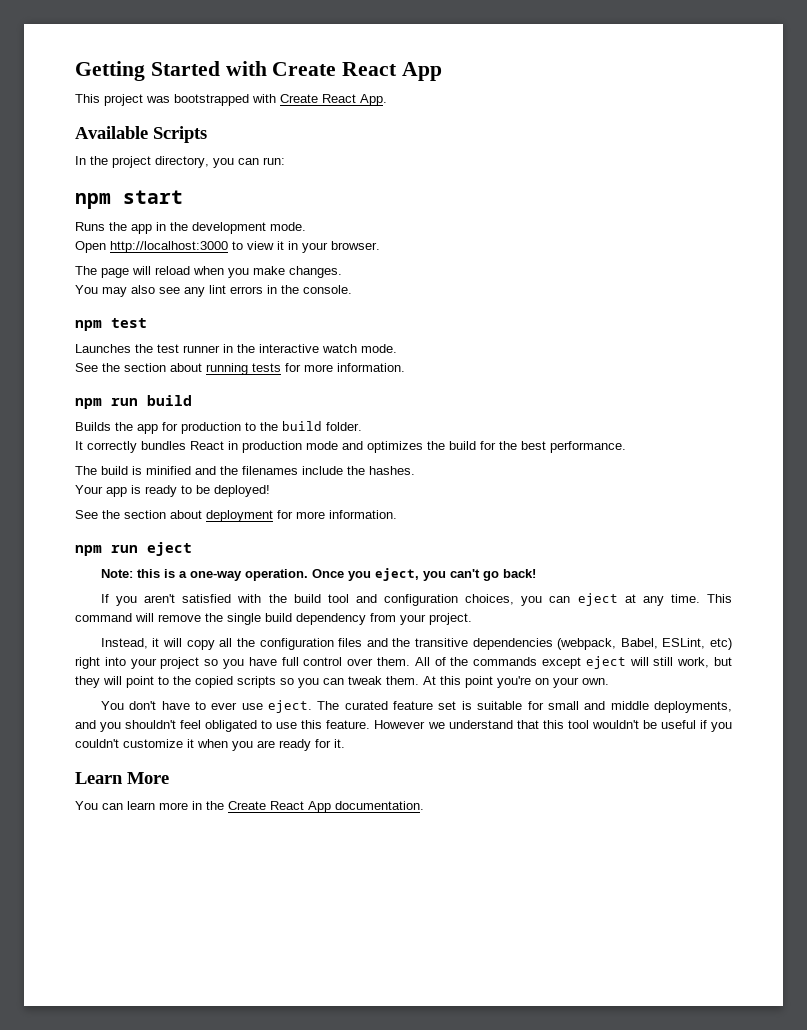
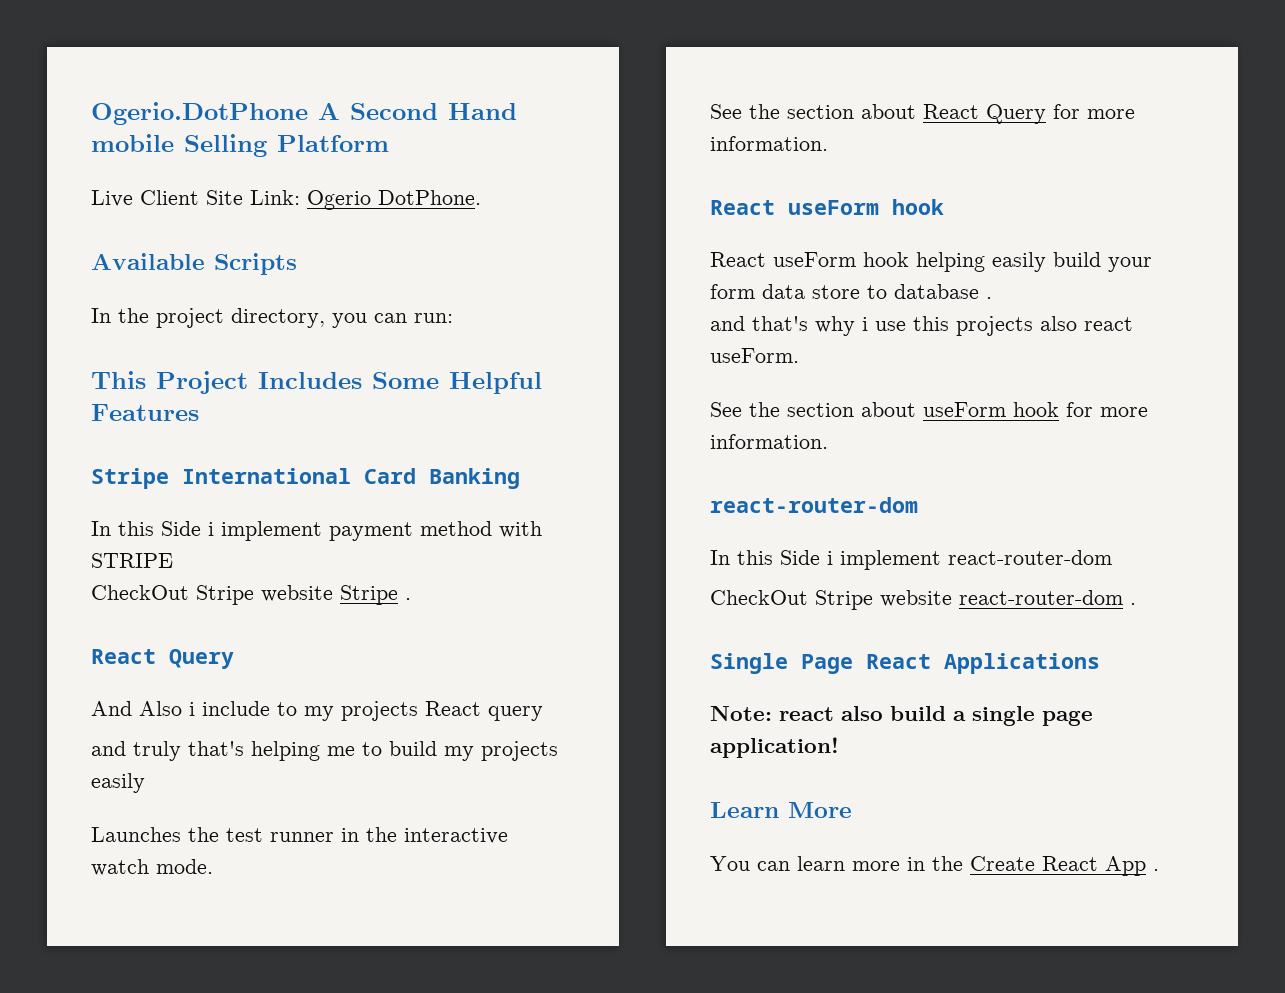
- Getting Started with Create React App
- This project was bootstrapped with Create React App.
+ Ogerio.DotPhone A Second Hand mobile Selling Platform
+ Live Client Site Link: Ogerio DotPhone.
- npm start
- Runs the app in the development mode.
- Open http://localhost:3000 to view it in your browser.
- The page will reload when you make changes.
- You may also see any lint errors in the console.
- npm test
+ This Project Includes Some Helpful Features
+ Stripe International Card Banking
+ In this Side i implement payment method with STRIPE
+ CheckOut Stripe website Stripe .
+ React Query
+ And Also i include to my projects React query
+ and truly that's helping me to build my projects easily
- See the section about running tests for more information.
- npm run build
- Builds the app for production to the build folder.
- It correctly bundles React in production mode and optimizes the build for the best performance.
- The build is minified and the filenames include the hashes.
- Your app is ready to be deployed!
- See the section about deployment for more information.
- npm run eject
- Note: this is a one-way operation. Once you eject, you can't go back!
- If you aren't satisfied with the build tool and configuration choices, you can eject at any time. This command will remove the single build dependency from your project.
- Instead, it will copy all the configuration files and the transitive dependencies (webpack, Babel, ESLint, etc) right into your project so you have full control over them. All of the commands except eject will still work, but they will point to the copied scripts so you can tweak them. At this point you're on your own.
- You don't have to ever use eject. The curated feature set is suitable for small and middle deployments, and you shouldn't feel obligated to use this feature. However we understand that this tool wouldn't be useful if you couldn't customize it when you are ready for it.
+ See the section about React Query for more information.
+ React useForm hook
+ React useForm hook helping easily build your form data store to database .
+ and that's why i use this projects also react useForm.
+ See the section about useForm hook for more information.
+ react-router-dom
+ In this Side i implement react-router-dom
+ CheckOut Stripe website react-router-dom .
+ Single Page React Applications
+ Note: react also build a single page application!
- You can learn more in the Create React App documentation.
+ You can learn more in the Create React App .

